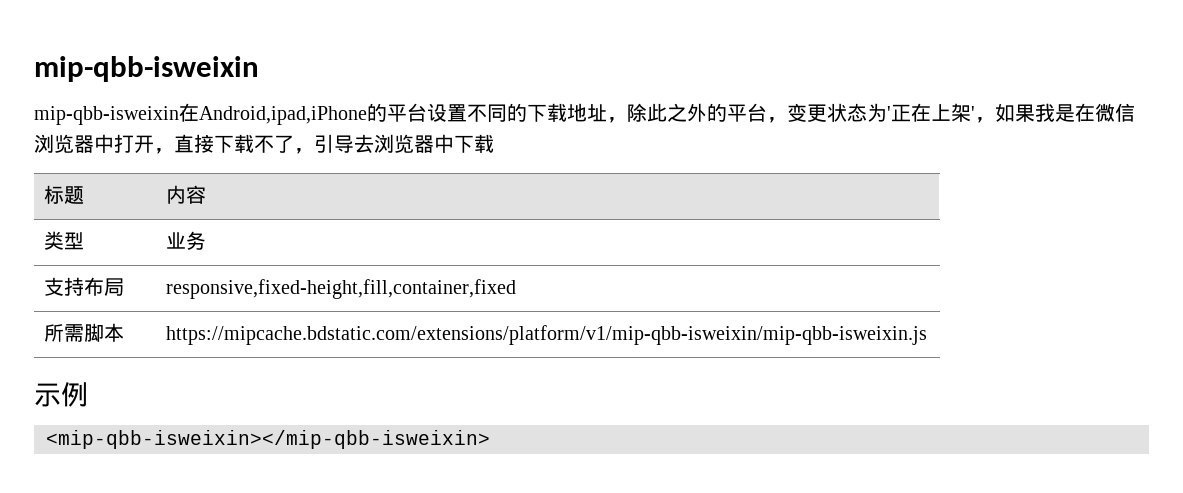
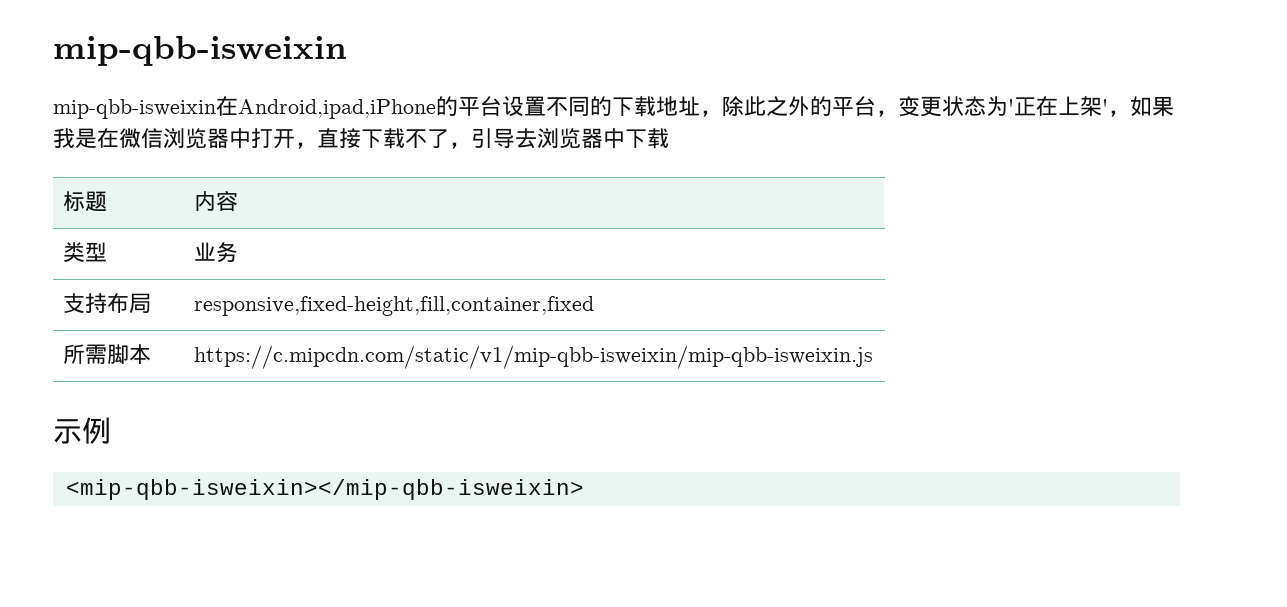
- 所需脚本 | https://mipcache.bdstatic.com/extensions/platform/v1/mip-qbb-isweixin/mip-qbb-isweixin.js
+ 所需脚本 | https://c.mipcdn.com/static/v1/mip-qbb-isweixin/mip-qbb-isweixin.js

